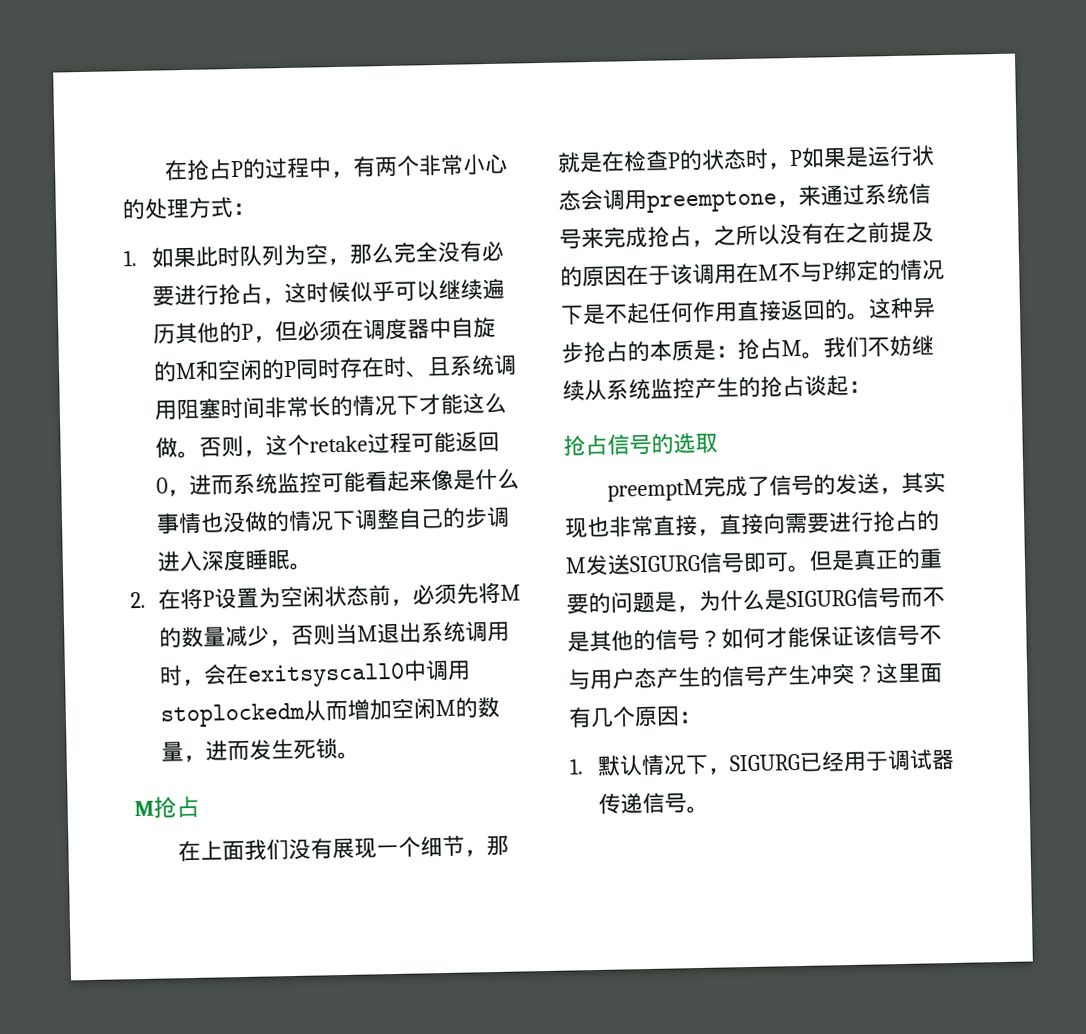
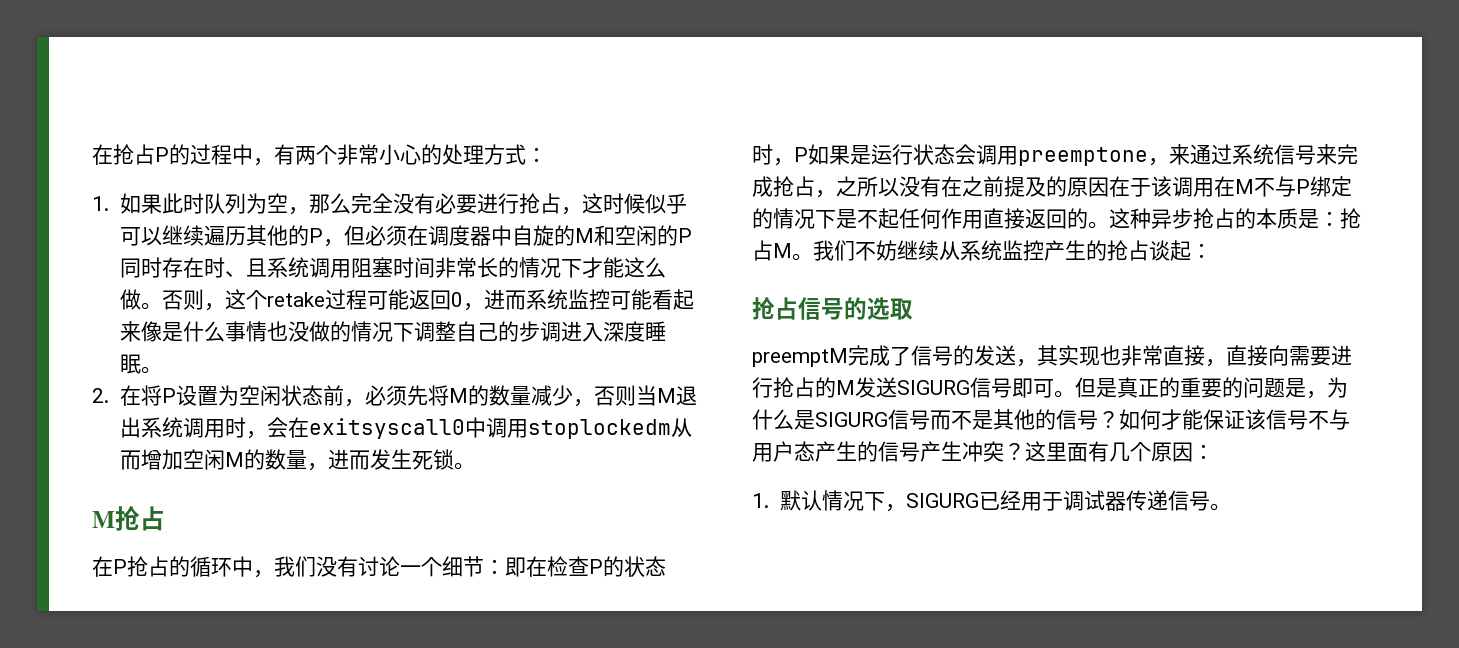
- 在上面我们没有展现一个细节，那就是在检查P的状态时，P如果是运行状态会调用preemptone，来通过系统信号来完成抢占，之所以没有在之前提及的原因在于该调用在M不与P绑定的情况下是不起任何作用直接返回的。
+ 在P抢占的循环中，我们没有讨论一个细节：即在检查P的状态时，P如果是运行状态会调用preemptone，来通过系统信号来完成抢占，之所以没有在之前提及的原因在于该调用在M不与P绑定的情况下是不起任何作用直接返回的。

